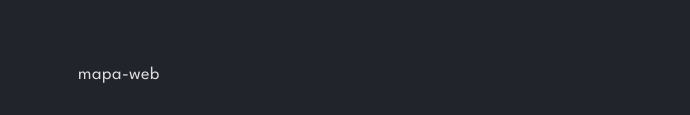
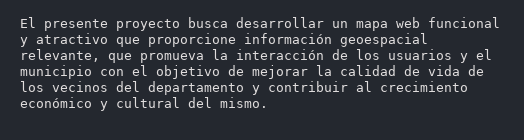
- mapa-web
+ El presente proyecto busca desarrollar un mapa web funcional y atractivo que proporcione información geoespacial relevante, que promueva la interacción de los usuarios y el municipio con el objetivo de mejorar la calidad de vida de los vecinos del departamento y contribuir al crecimiento económico y cultural del mismo.

